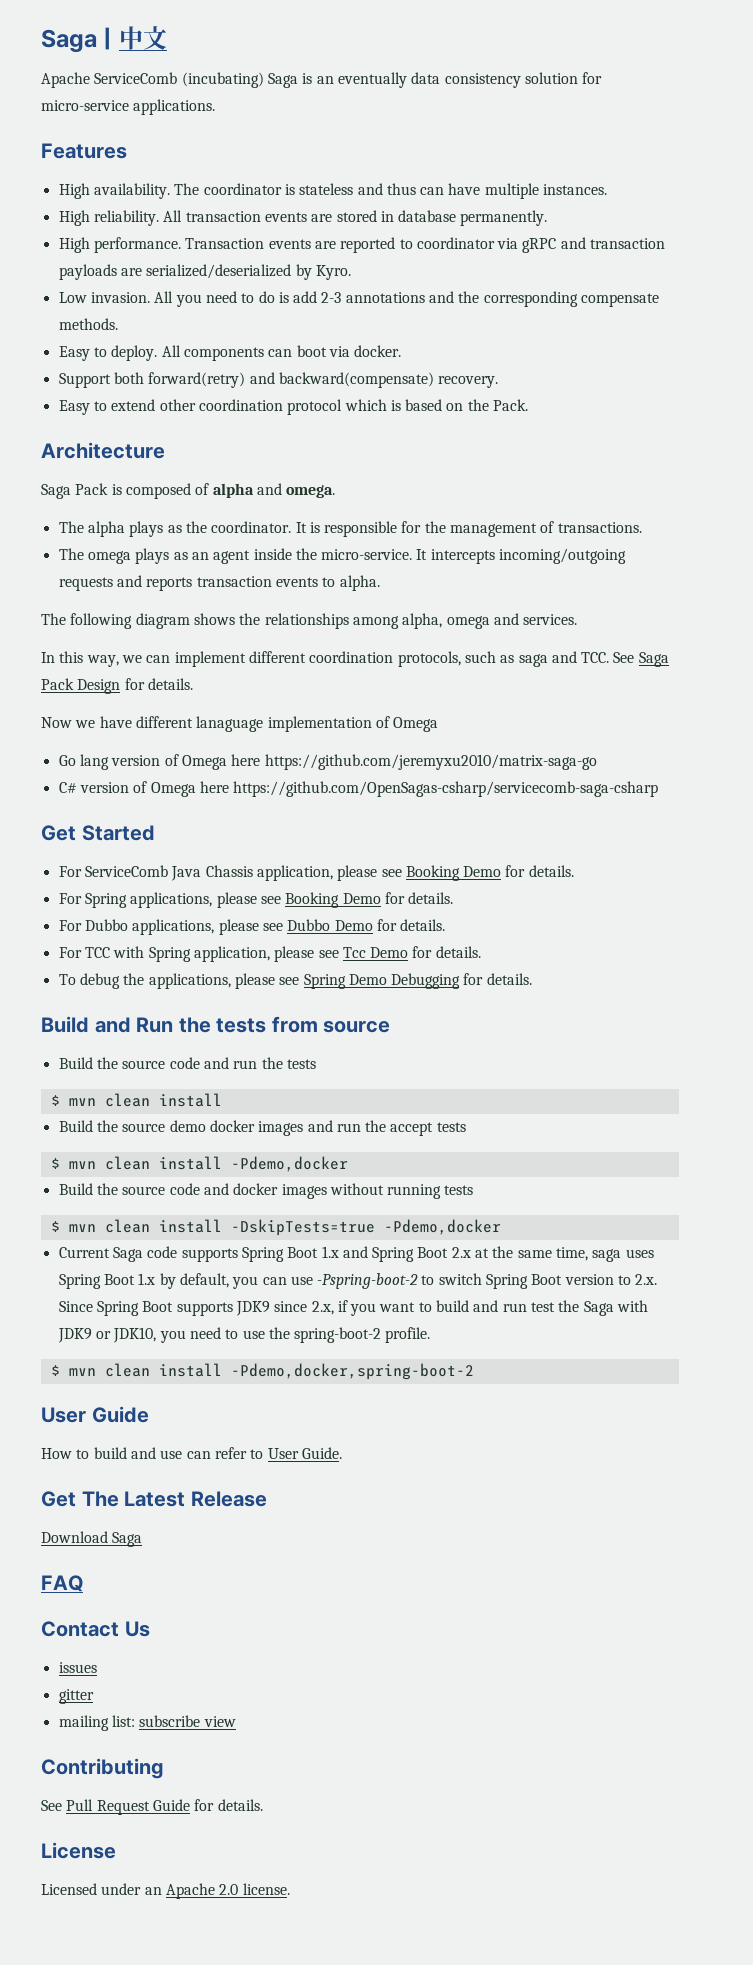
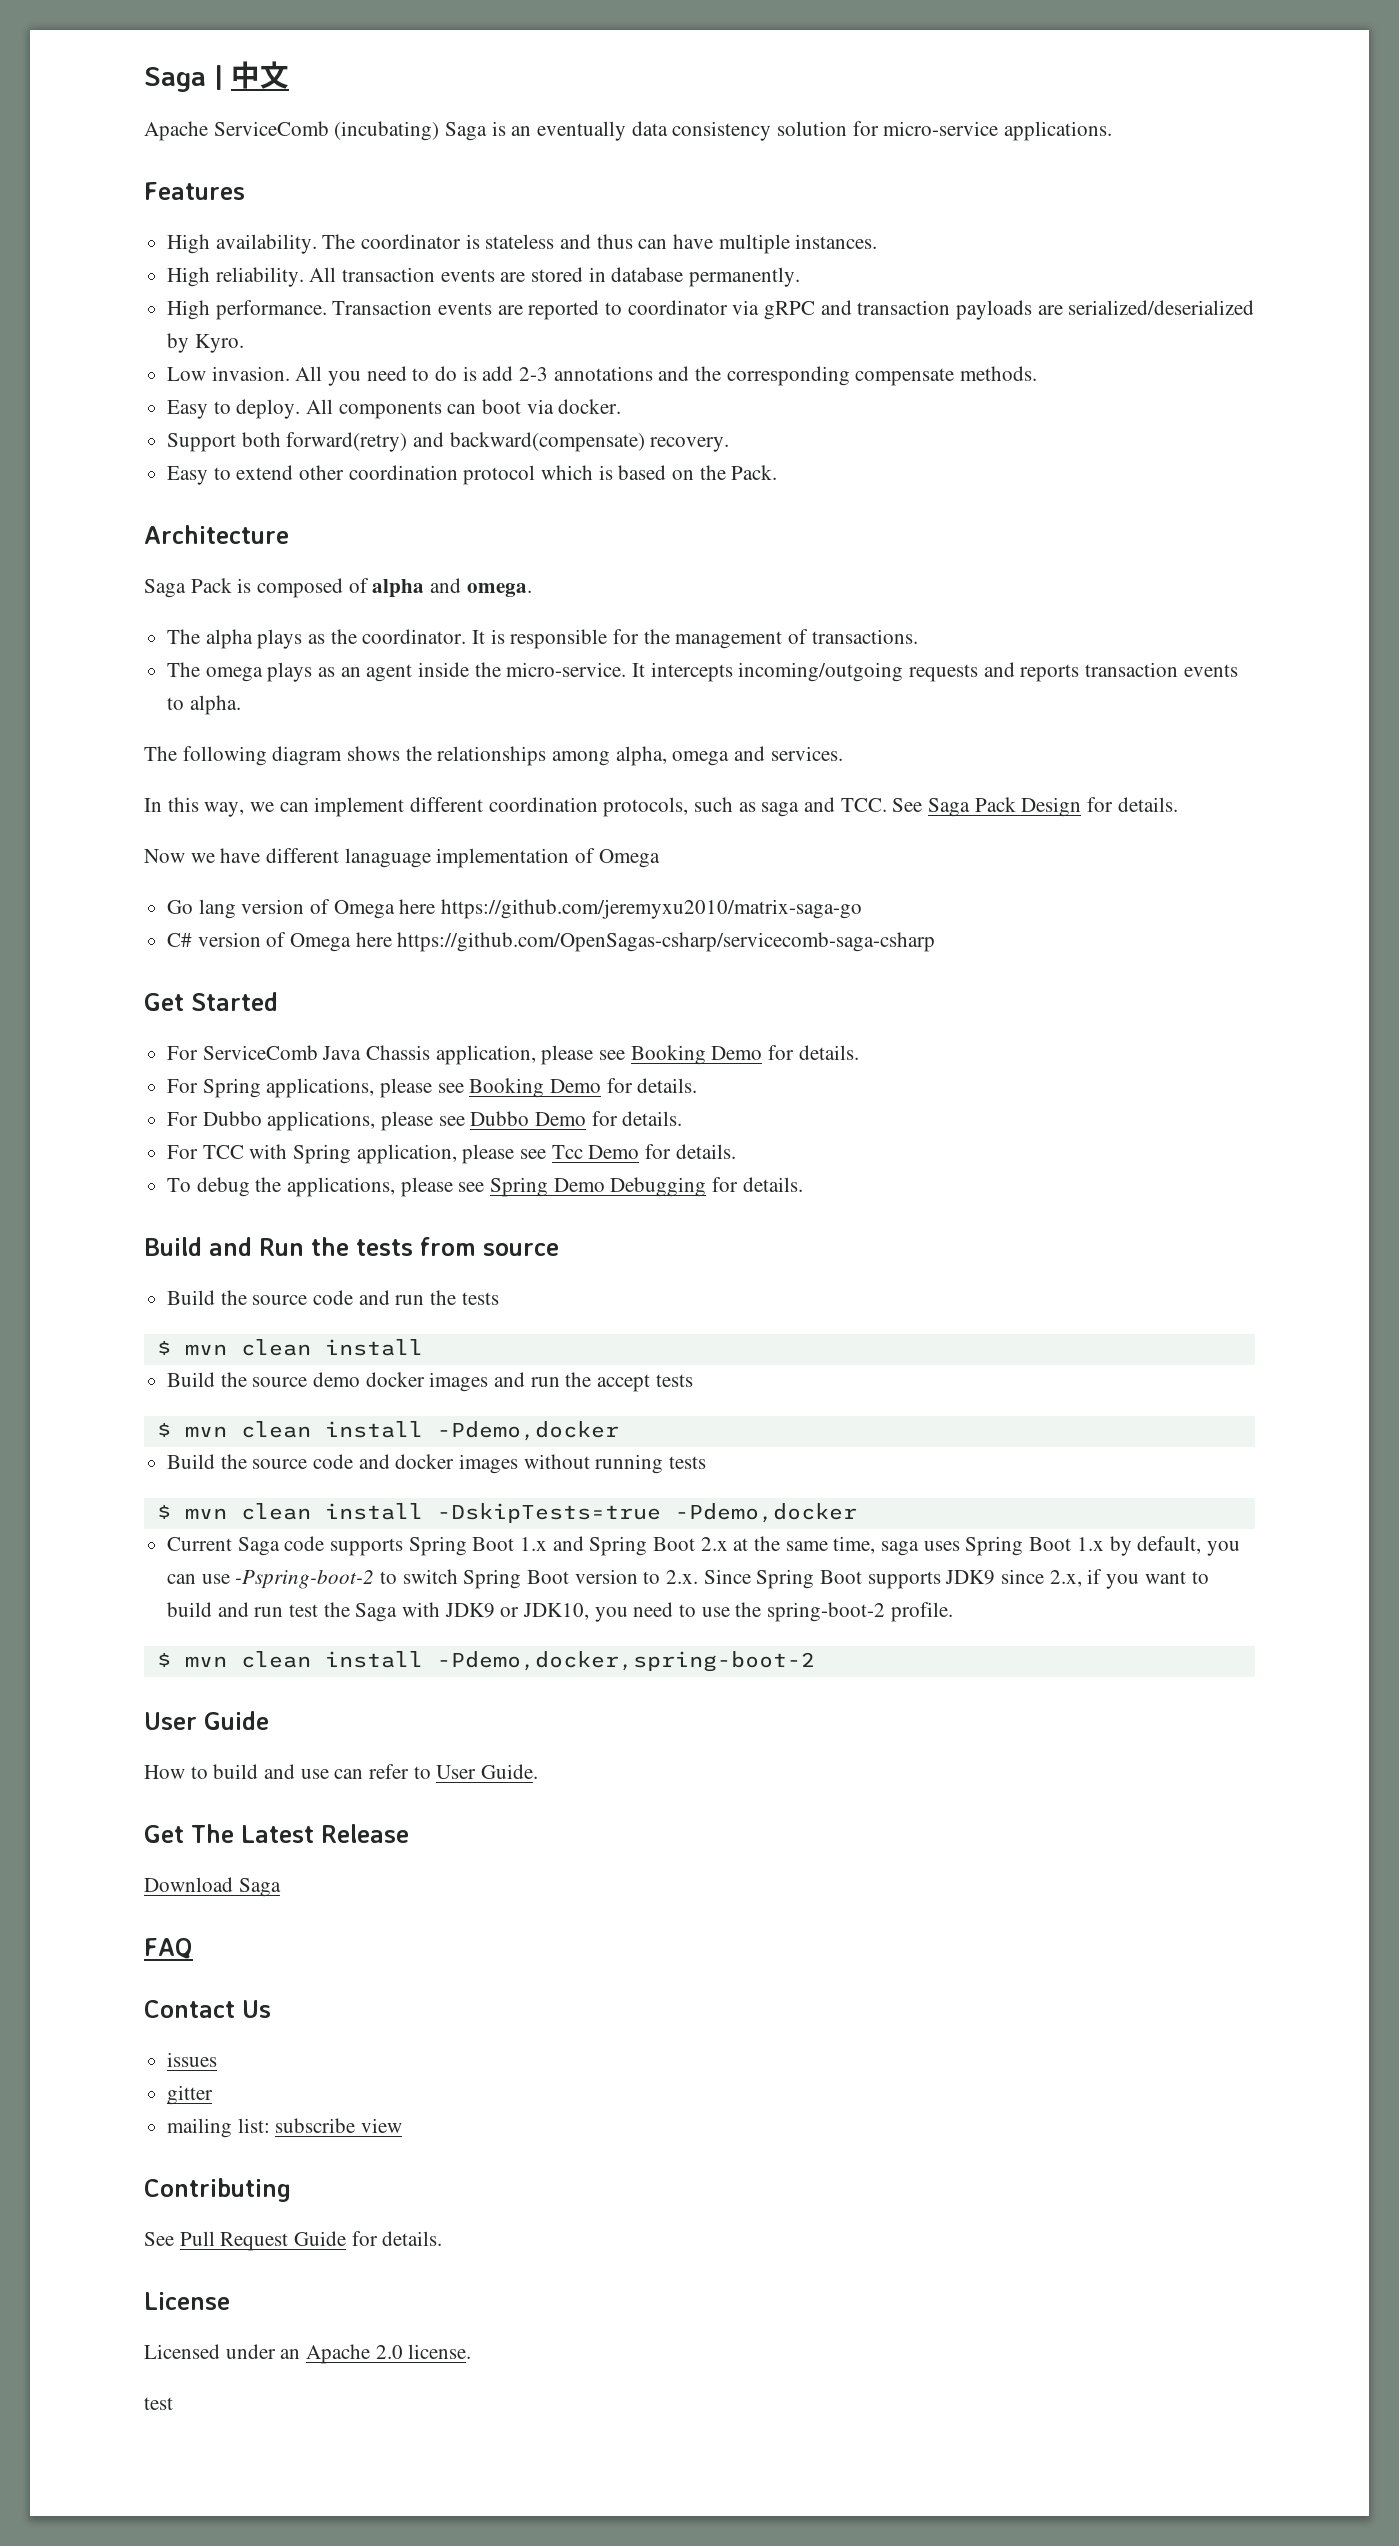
  Licensed under an Apache 2.0 license.
+ test

